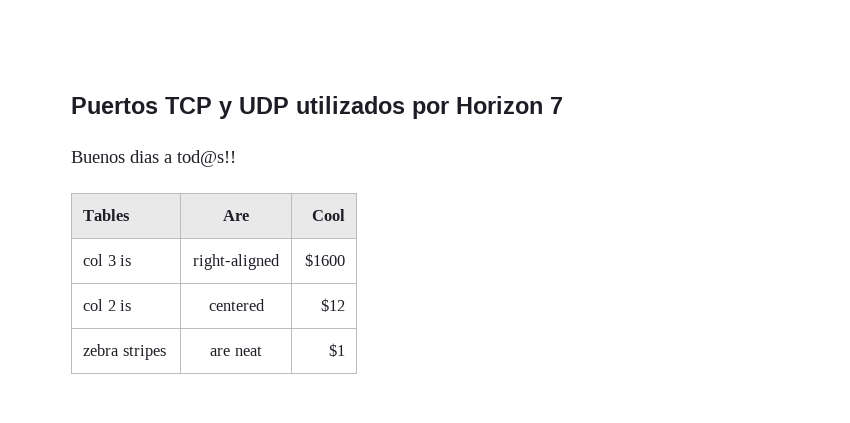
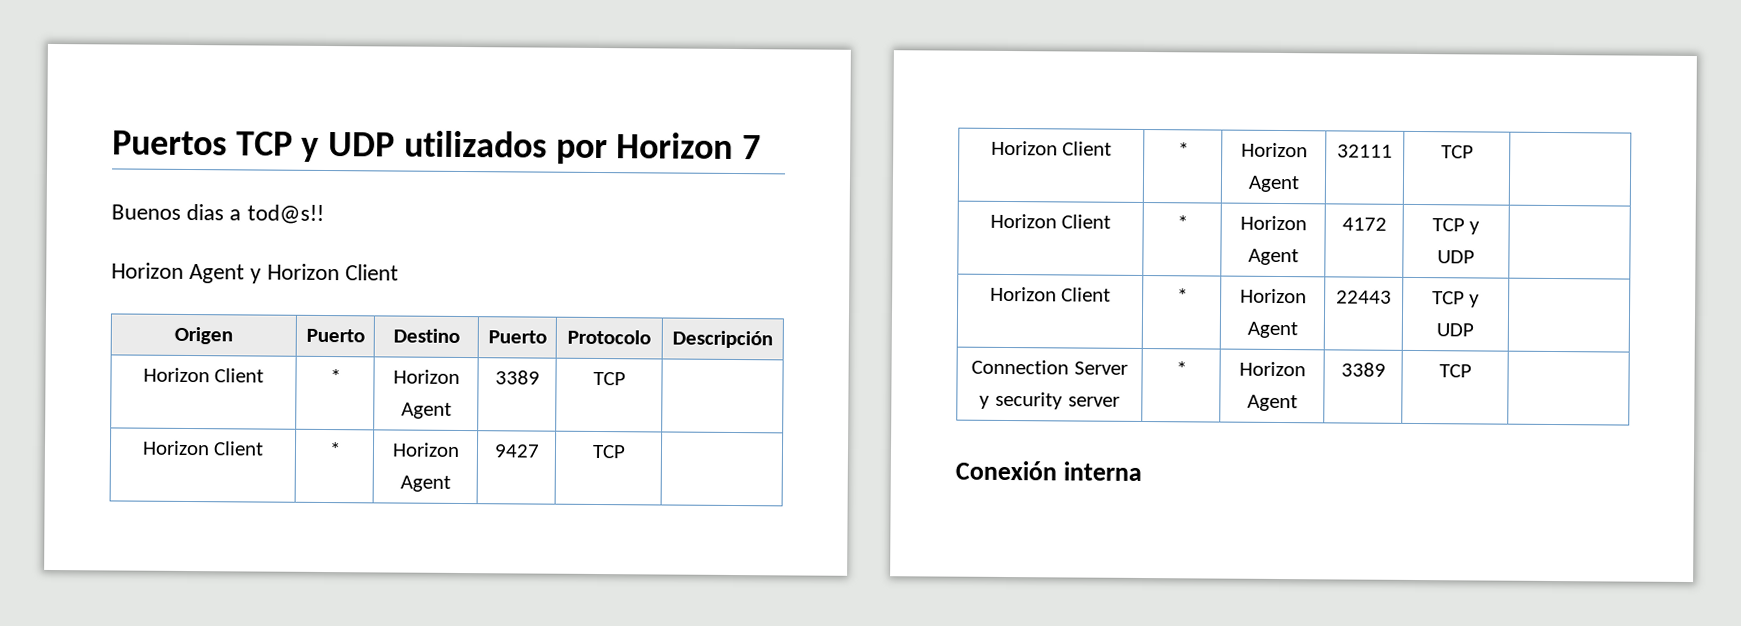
- Tables | Are | Cool
- col 3 is | right-aligned | $1600
- col 2 is | centered | $12
- zebra stripes | are neat | $1
+ Horizon Agent y Horizon Client
+ Origen | Puerto | Destino | Puerto | Protocolo | Descripción
+ Horizon Client | * | Horizon Agent | 3389 | TCP |
+ Horizon Client | * | Horizon Agent | 9427 | TCP |
+ Horizon Client | * | Horizon Agent | 32111 | TCP |
+ Horizon Client | * | Horizon Agent | 4172 | TCP y UDP |
+ Horizon Client | * | Horizon Agent | 22443 | TCP y UDP |
+ Connection Server y security server | * | Horizon Agent | 3389 | TCP |
+ Conexión interna

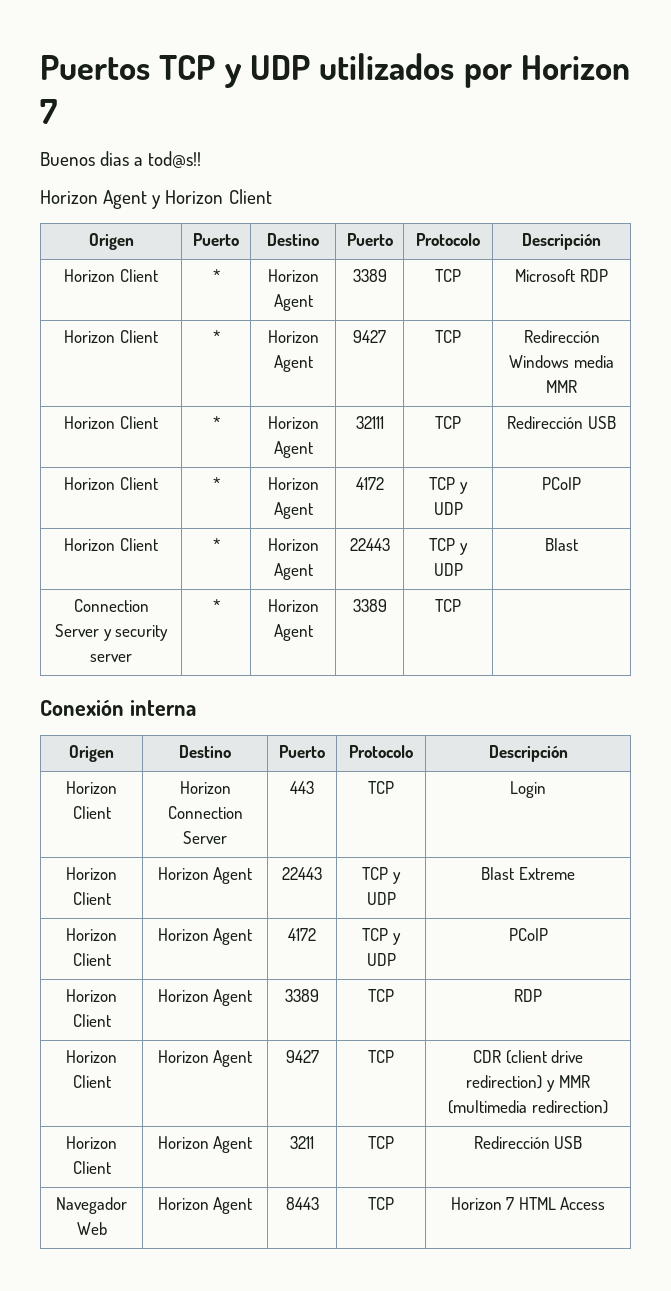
- Horizon Client | * | Horizon Agent | 3389 | TCP |
+ Horizon Client | * | Horizon Agent | 3389 | TCP | Microsoft RDP
- Horizon Client | * | Horizon Agent | 9427 | TCP |
+ Horizon Client | * | Horizon Agent | 9427 | TCP | Redirección Windows media MMR
- Horizon Client | * | Horizon Agent | 32111 | TCP |
+ Horizon Client | * | Horizon Agent | 32111 | TCP | Redirección USB
- Horizon Client | * | Horizon Agent | 4172 | TCP y UDP |
+ Horizon Client | * | Horizon Agent | 4172 | TCP y UDP | PCoIP
- Horizon Client | * | Horizon Agent | 22443 | TCP y UDP |
+ Horizon Client | * | Horizon Agent | 22443 | TCP y UDP | Blast
+ Origen | Destino | Puerto | Protocolo | Descripción
+ Horizon Client | Horizon Connection Server | 443 | TCP | Login
+ Horizon Client | Horizon Agent | 22443 | TCP y UDP | Blast Extreme
+ Horizon Client | Horizon Agent | 4172 | TCP y UDP | PCoIP
+ Horizon Client | Horizon Agent | 3389 | TCP | RDP
+ Horizon Client | Horizon Agent | 9427 | TCP | CDR (client drive redirection) y MMR (multimedia redirection)
+ Horizon Client | Horizon Agent | 3211 | TCP | Redirección USB
+ Navegador Web | Horizon Agent | 8443 | TCP | Horizon 7 HTML Access

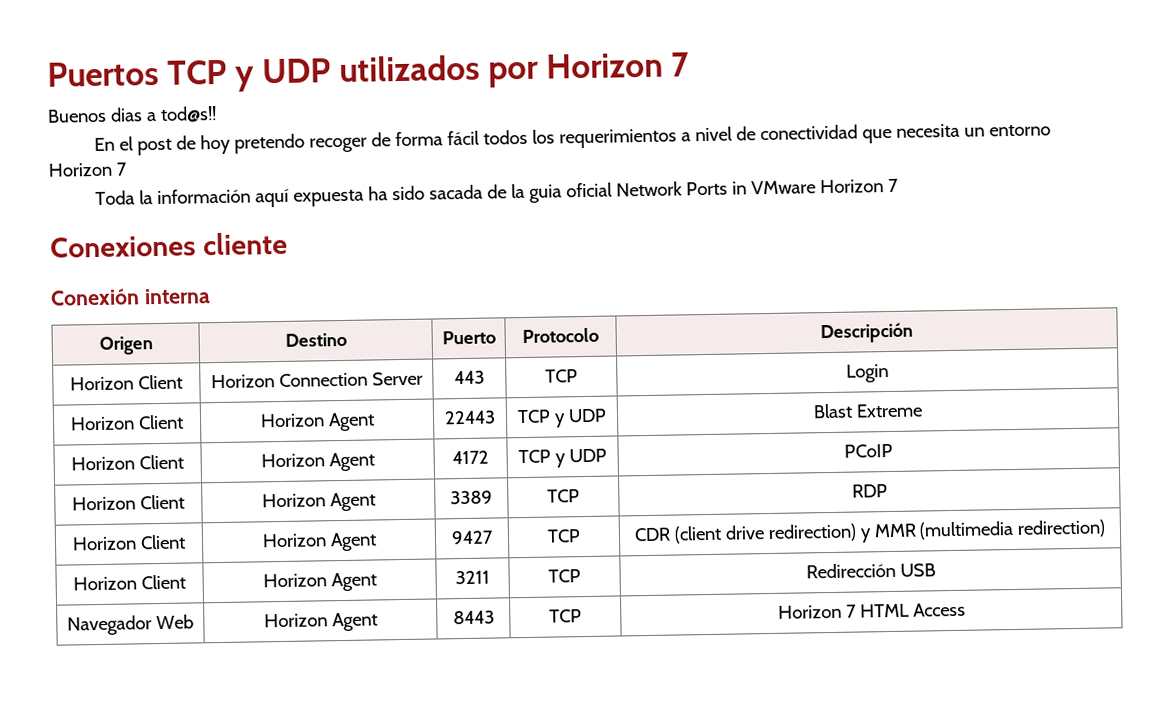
- Horizon Agent y Horizon Client
- Origen | Puerto | Destino | Puerto | Protocolo | Descripción
- Horizon Client | * | Horizon Agent | 3389 | TCP | Microsoft RDP
- Horizon Client | * | Horizon Agent | 9427 | TCP | Redirección Windows media MMR
- Horizon Client | * | Horizon Agent | 32111 | TCP | Redirección USB
- Horizon Client | * | Horizon Agent | 4172 | TCP y UDP | PCoIP
- Horizon Client | * | Horizon Agent | 22443 | TCP y UDP | Blast
- Connection Server y security server | * | Horizon Agent | 3389 | TCP |
+ En el post de hoy pretendo recoger de forma fácil todos los requerimientos a nivel de conectividad que necesita un entorno Horizon 7
+ Toda la información aquí expuesta ha sido sacada de la guia oficial Network Ports in VMware Horizon 7
+ Conexiones cliente

